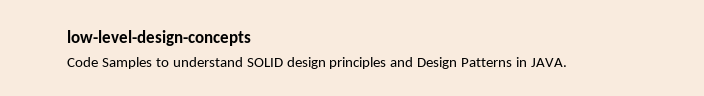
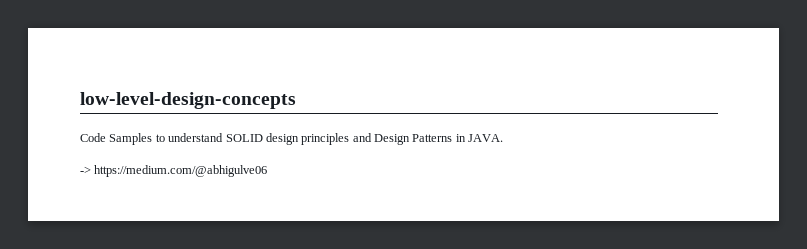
+ -> https://medium.com/@abhigulve06

